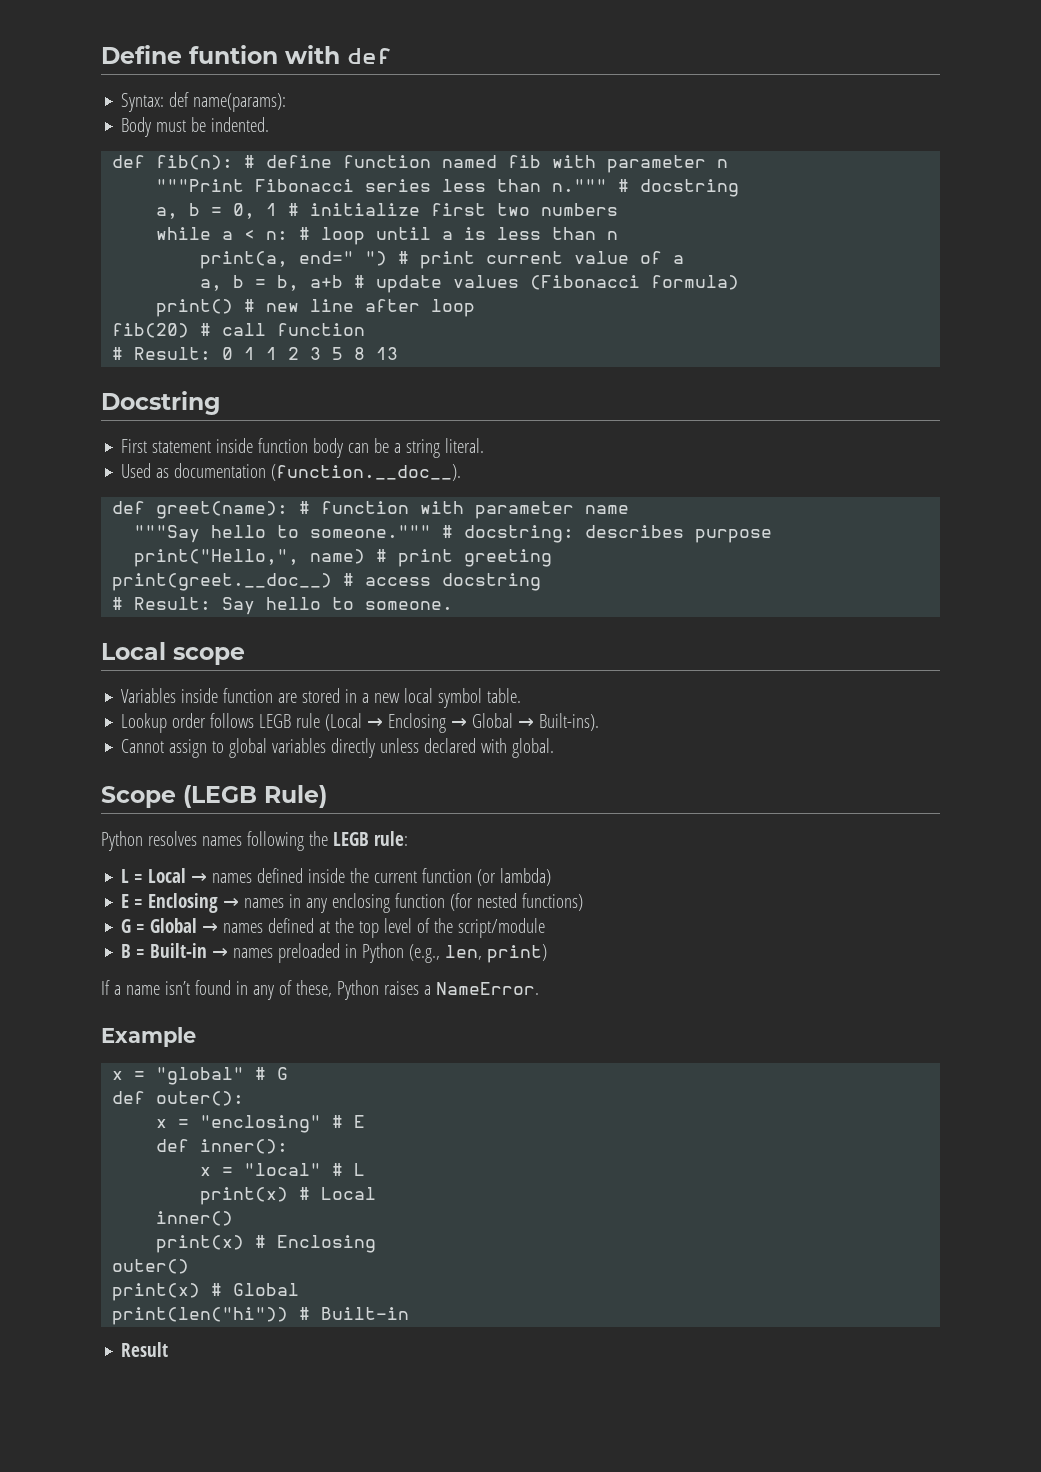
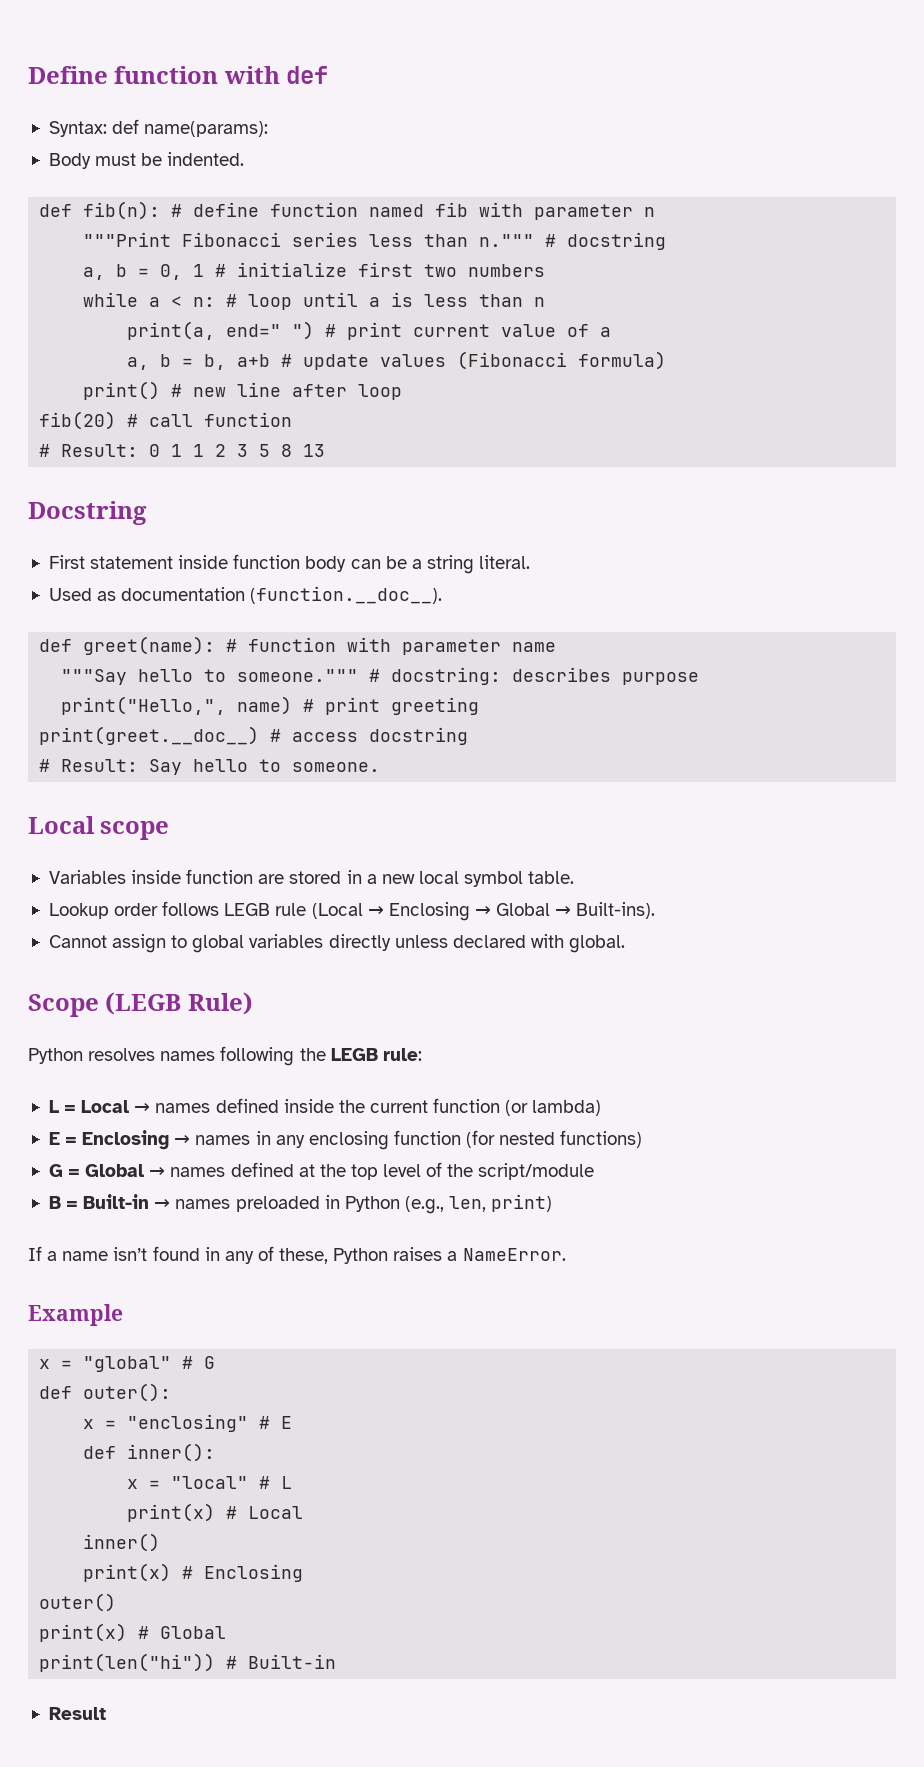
- Define funtion with def
+ Define function with def

